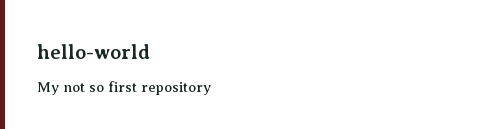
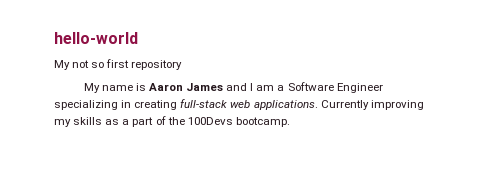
+ My name is Aaron James and I am a Software Engineer specializing in creating full-stack web applications. Currently improving my skills as a part of the 100Devs bootcamp.

